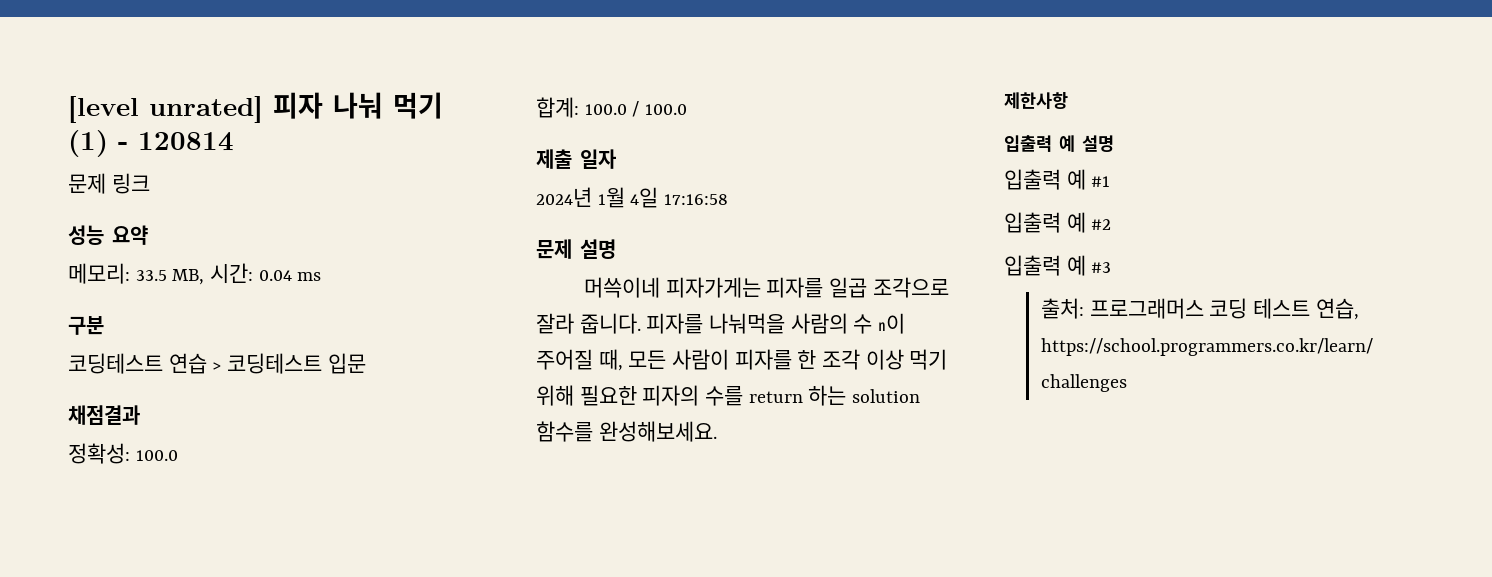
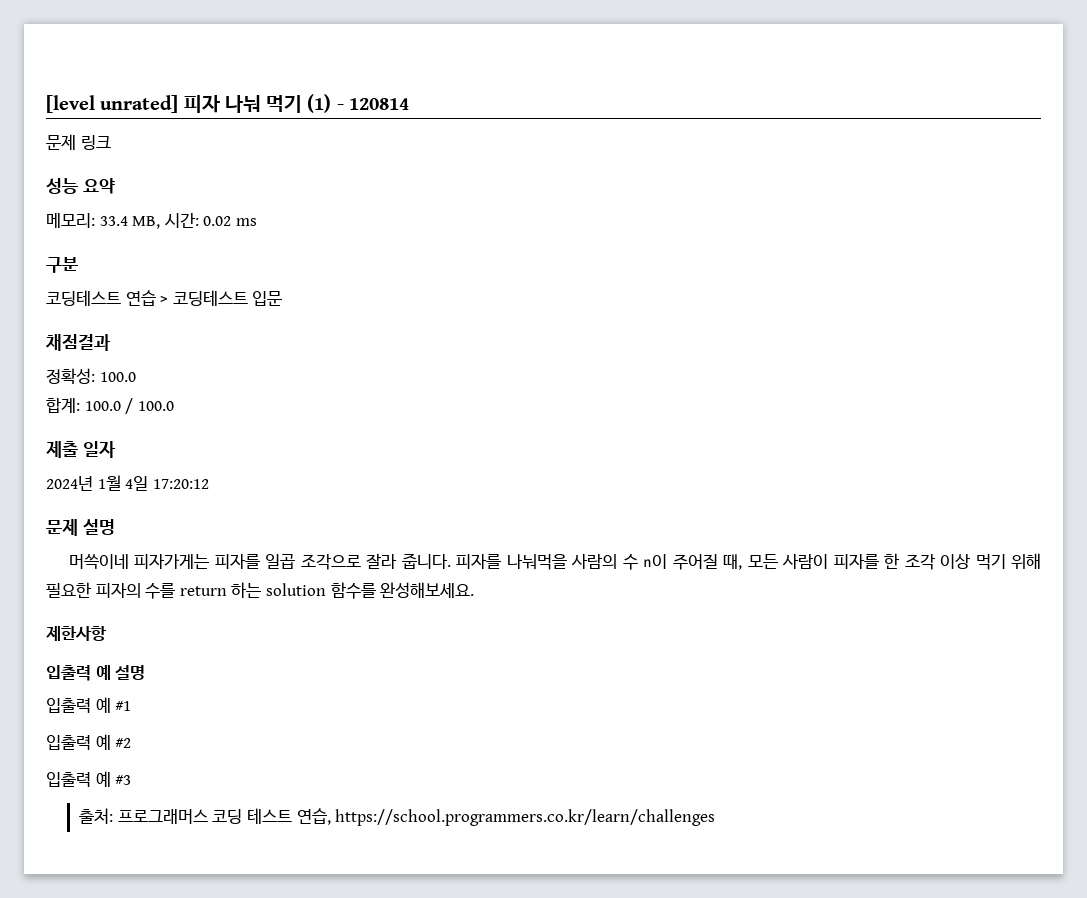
- 메모리: 33.5 MB, 시간: 0.04 ms
+ 메모리: 33.4 MB, 시간: 0.02 ms
- 2024년 1월 4일 17:16:58
+ 2024년 1월 4일 17:20:12

